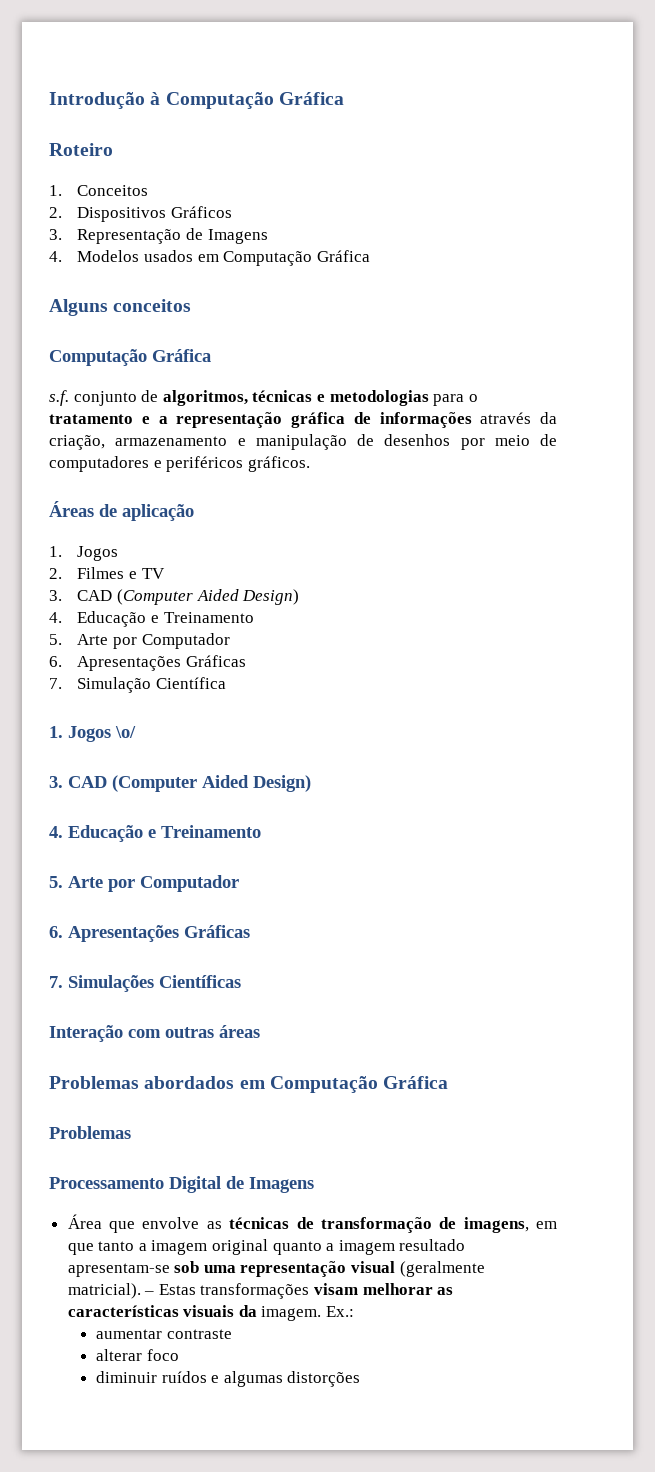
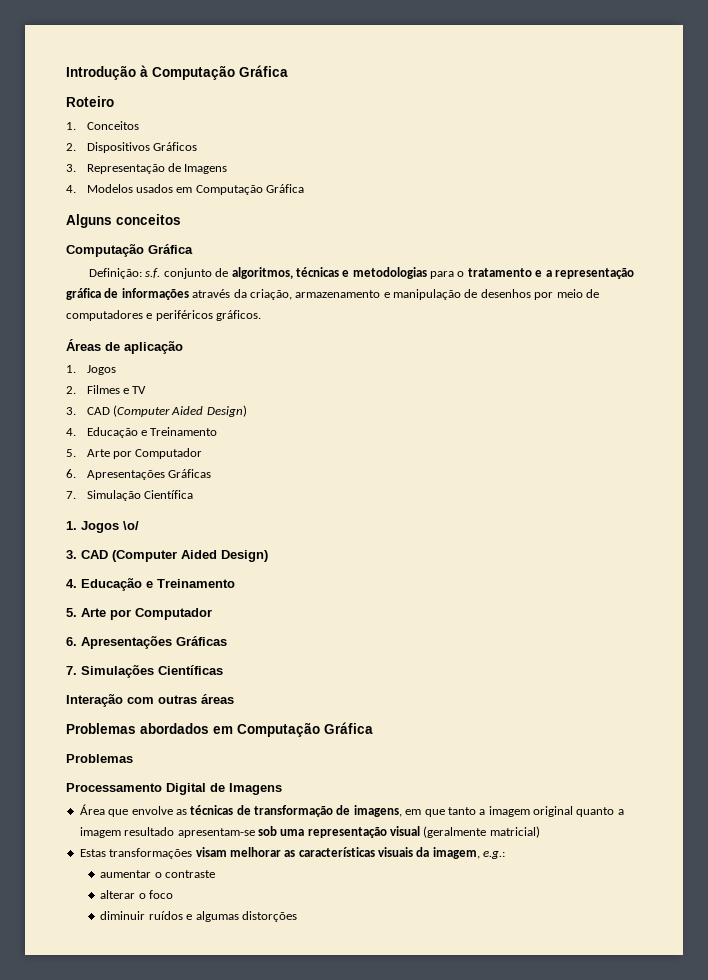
- s.f. conjunto de algoritmos, técnicas e metodologias para o tratamento e a representação gráfica de informações através da criação, armazenamento e manipulação de desenhos por meio de computadores e periféricos gráficos.
+ Definição: s.f. conjunto de algoritmos, técnicas e metodologias para o tratamento e a representação gráfica de informações através da criação, armazenamento e manipulação de desenhos por meio de computadores e periféricos gráficos.
- Área que envolve as técnicas de transformação de imagens, em que tanto a imagem original quanto a imagem resultado apresentam-se sob uma representação visual (geralmente matricial). – Estas transformações visam melhorar as características visuais da imagem. Ex.:
+ Área que envolve as técnicas de transformação de imagens, em que tanto a imagem original quanto a imagem resultado apresentam-se sob uma representação visual (geralmente matricial)
+ Estas transformações visam melhorar as características visuais da imagem, e.g.:
- aumentar contraste
+ aumentar o contraste
- alterar foco
+ alterar o foco

